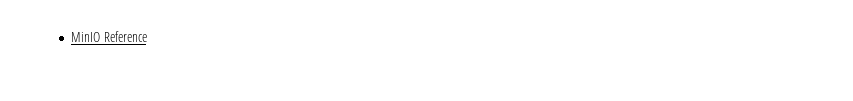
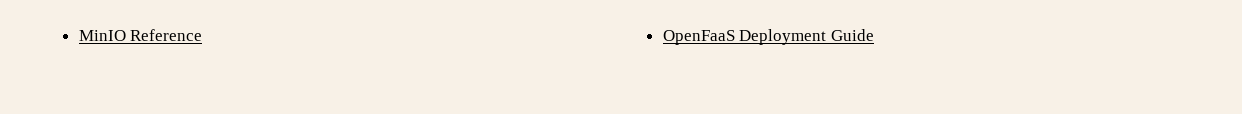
+ OpenFaaS Deployment Guide

